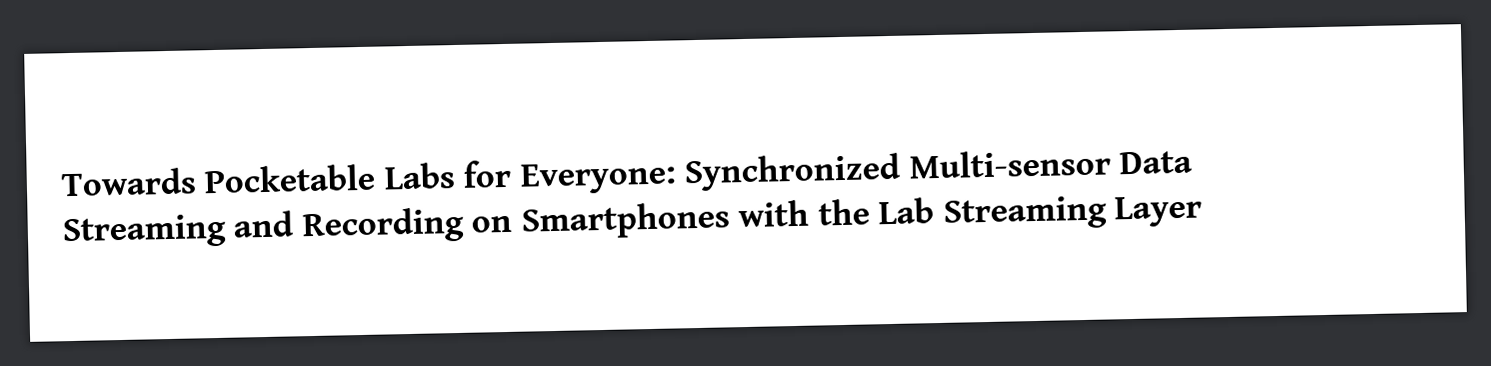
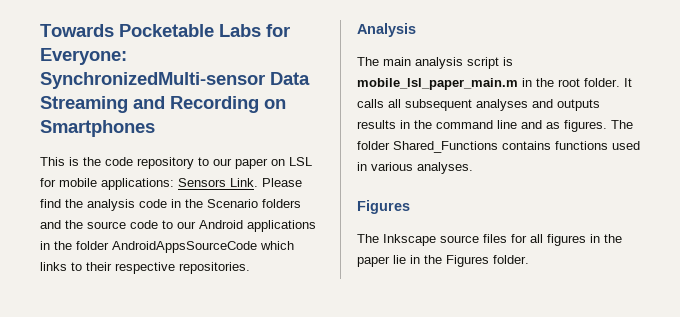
- Towards Pocketable Labs for Everyone: Synchronized Multi-sensor Data Streaming and Recording on Smartphones with the Lab Streaming Layer
+ Towards Pocketable Labs for Everyone: SynchronizedMulti-sensor Data Streaming and Recording on Smartphones
+ This is the code repository to our paper on LSL for mobile applications: Sensors Link. Please find the analysis code in the Scenario folders and the source code to our Android applications in the folder AndroidAppsSourceCode which links to their respective repositories.
+ Analysis
+ The main analysis script is mobile_lsl_paper_main.m in the root folder. It calls all subsequent analyses and outputs results in the command line and as figures. The folder Shared_Functions contains functions used in various analyses.
+ Figures
+ The Inkscape source files for all figures in the paper lie in the Figures folder.

